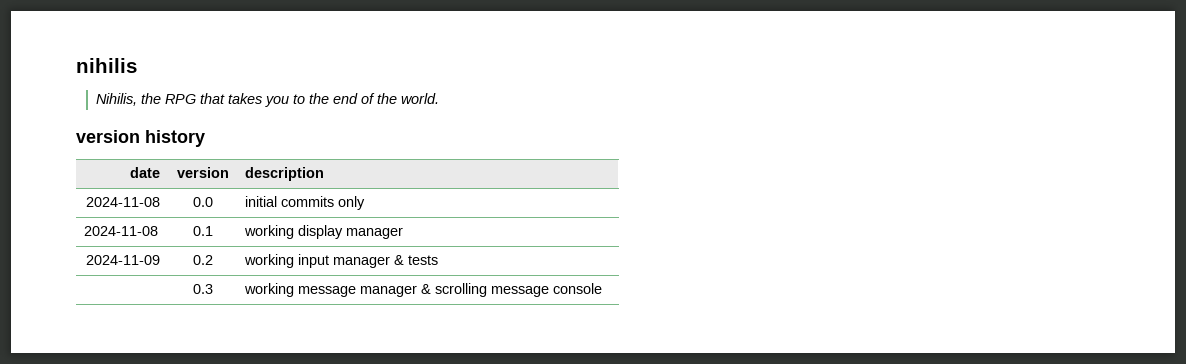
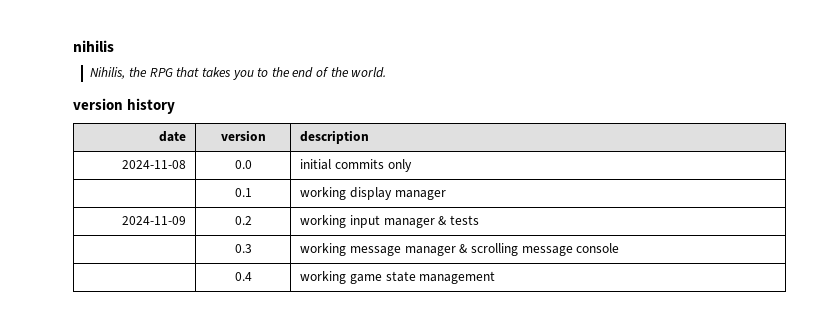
- 2024-11-08 | 0.1 | working display manager
+ | 0.1 | working display manager
+ | 0.4 | working game state management

